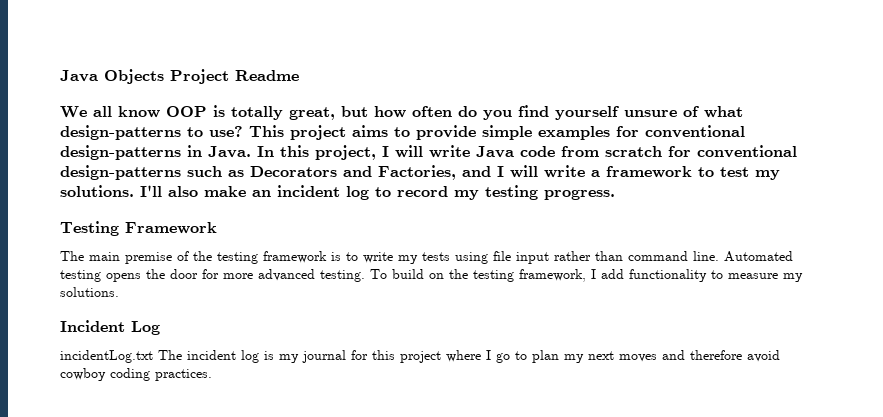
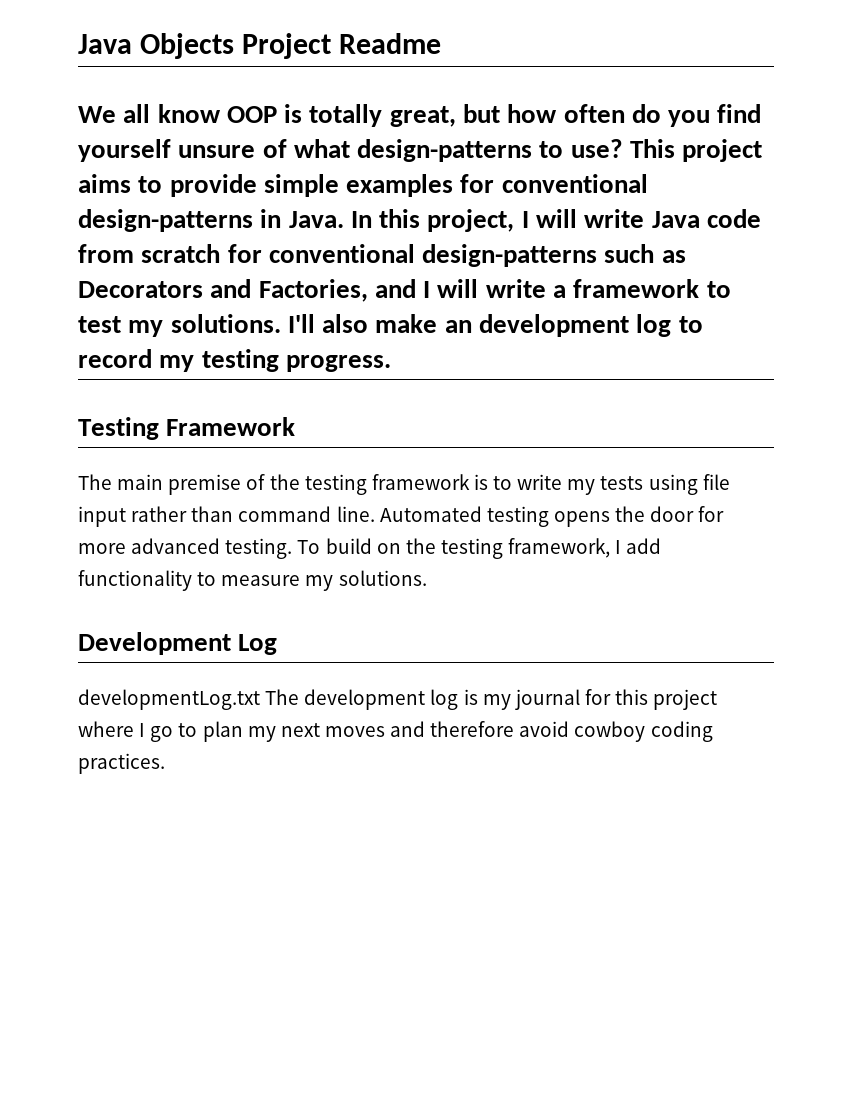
- I'll also make an incident log to record my testing progress.
+ I'll also make an development log to record my testing progress.
- Incident Log
+ Development Log
- incidentLog.txt The incident log is my journal for this project where I go to plan my next moves and therefore avoid cowboy coding practices.
+ developmentLog.txt The development log is my journal for this project where I go to plan my next moves and therefore avoid cowboy coding practices.

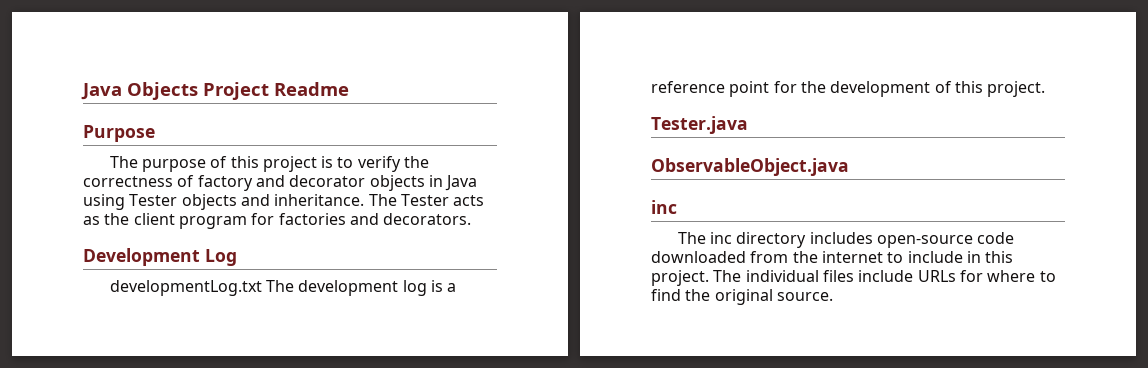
- We all know OOP is totally great, but how often do you find yourself unsure of what design-patterns to use? This project aims to provide simple examples for conventional design-patterns in Java. In this project, I will write Java code from scratch for conventional design-patterns such as Decorators and Factories, and I will write a framework to test my solutions. I'll also make an development log to record my testing progress.
- Testing Framework
- The main premise of the testing framework is to write my tests using file input rather than command line. Automated testing opens the door for more advanced testing. To build on the testing framework, I add functionality to measure my solutions.
+ Purpose
+ The purpose of this project is to verify the correctness of factory and decorator objects in Java using Tester objects and inheritance. The Tester acts as the client program for factories and decorators.
- developmentLog.txt The development log is my journal for this project where I go to plan my next moves and therefore avoid cowboy coding practices.
+ developmentLog.txt The development log is a reference point for the development of this project.
+ Tester.java
+ ObservableObject.java
+ inc
+ The inc directory includes open-source code downloaded from the internet to include in this project. The individual files include URLs for where to find the original source.

